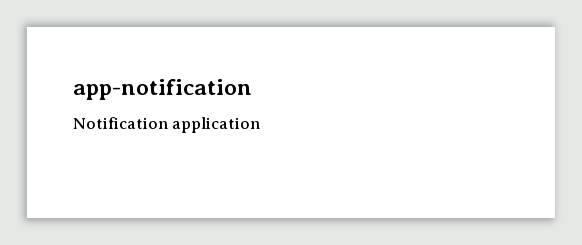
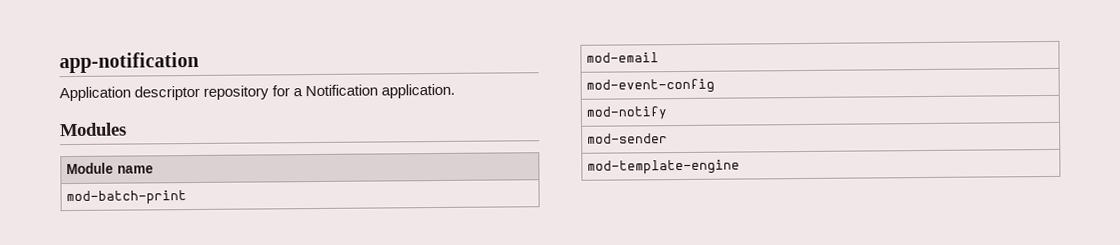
- Notification application
+ Application descriptor repository for a Notification application.
+ Modules
+ Module name
+ mod-batch-print
+ mod-email
+ mod-event-config
+ mod-notify
+ mod-sender
+ mod-template-engine

